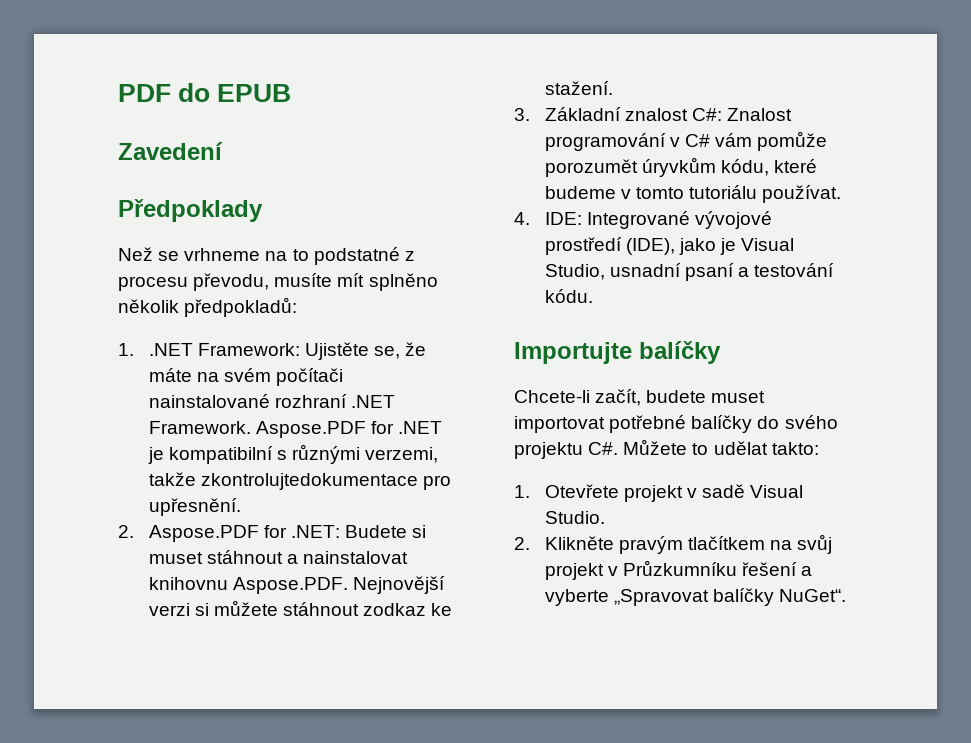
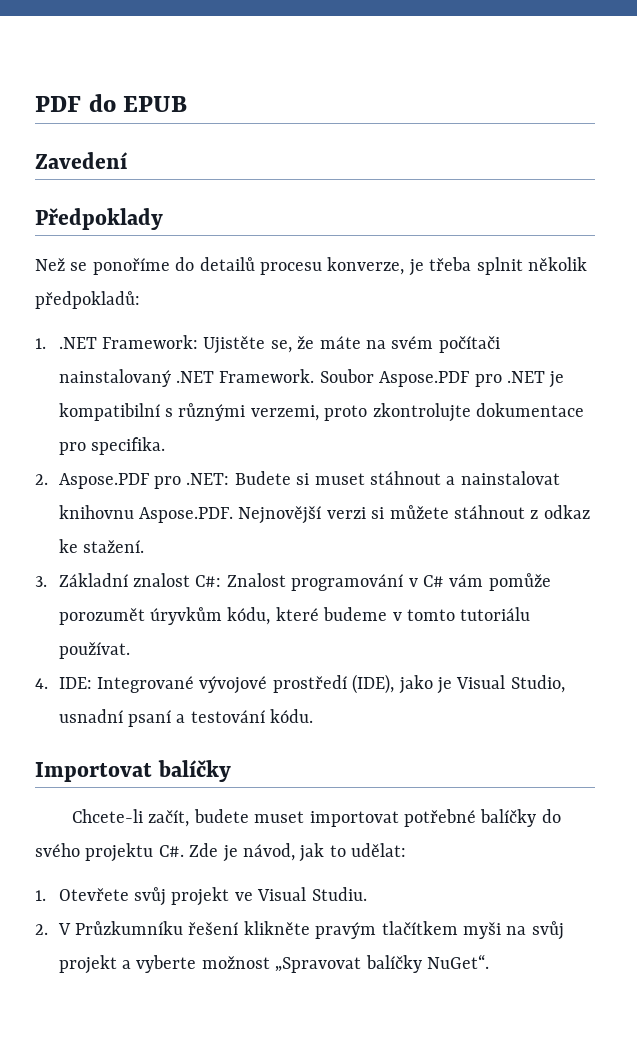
- Než se vrhneme na to podstatné z procesu převodu, musíte mít splněno několik předpokladů:
+ Než se ponoříme do detailů procesu konverze, je třeba splnit několik předpokladů:
- 1. .NET Framework: Ujistěte se, že máte na svém počítači nainstalované rozhraní .NET Framework. Aspose.PDF for .NET je kompatibilní s různými verzemi, takže zkontrolujtedokumentace pro upřesnění.
+ 1. .NET Framework: Ujistěte se, že máte na svém počítači nainstalovaný .NET Framework. Soubor Aspose.PDF pro .NET je kompatibilní s různými verzemi, proto zkontrolujte dokumentace pro specifika.
- 2. Aspose.PDF for .NET: Budete si muset stáhnout a nainstalovat knihovnu Aspose.PDF. Nejnovější verzi si můžete stáhnout zodkaz ke stažení.
+ 2. Aspose.PDF pro .NET: Budete si muset stáhnout a nainstalovat knihovnu Aspose.PDF. Nejnovější verzi si můžete stáhnout z odkaz ke stažení.
- Importujte balíčky
+ Importovat balíčky
- Chcete-li začít, budete muset importovat potřebné balíčky do svého projektu C#. Můžete to udělat takto:
- 1. Otevřete projekt v sadě Visual Studio.
- 2. Klikněte pravým tlačítkem na svůj projekt v Průzkumníku řešení a vyberte „Spravovat balíčky NuGet“.
+ Chcete-li začít, budete muset importovat potřebné balíčky do svého projektu C#. Zde je návod, jak to udělat:
+ 1. Otevřete svůj projekt ve Visual Studiu.
+ 2. V Průzkumníku řešení klikněte pravým tlačítkem myši na svůj projekt a vyberte možnost „Spravovat balíčky NuGet“.

